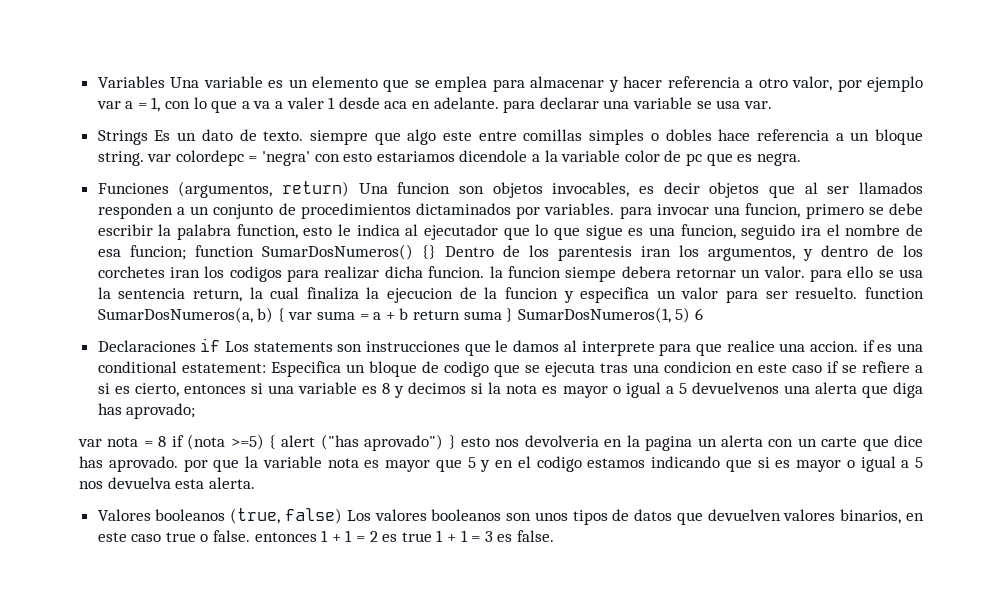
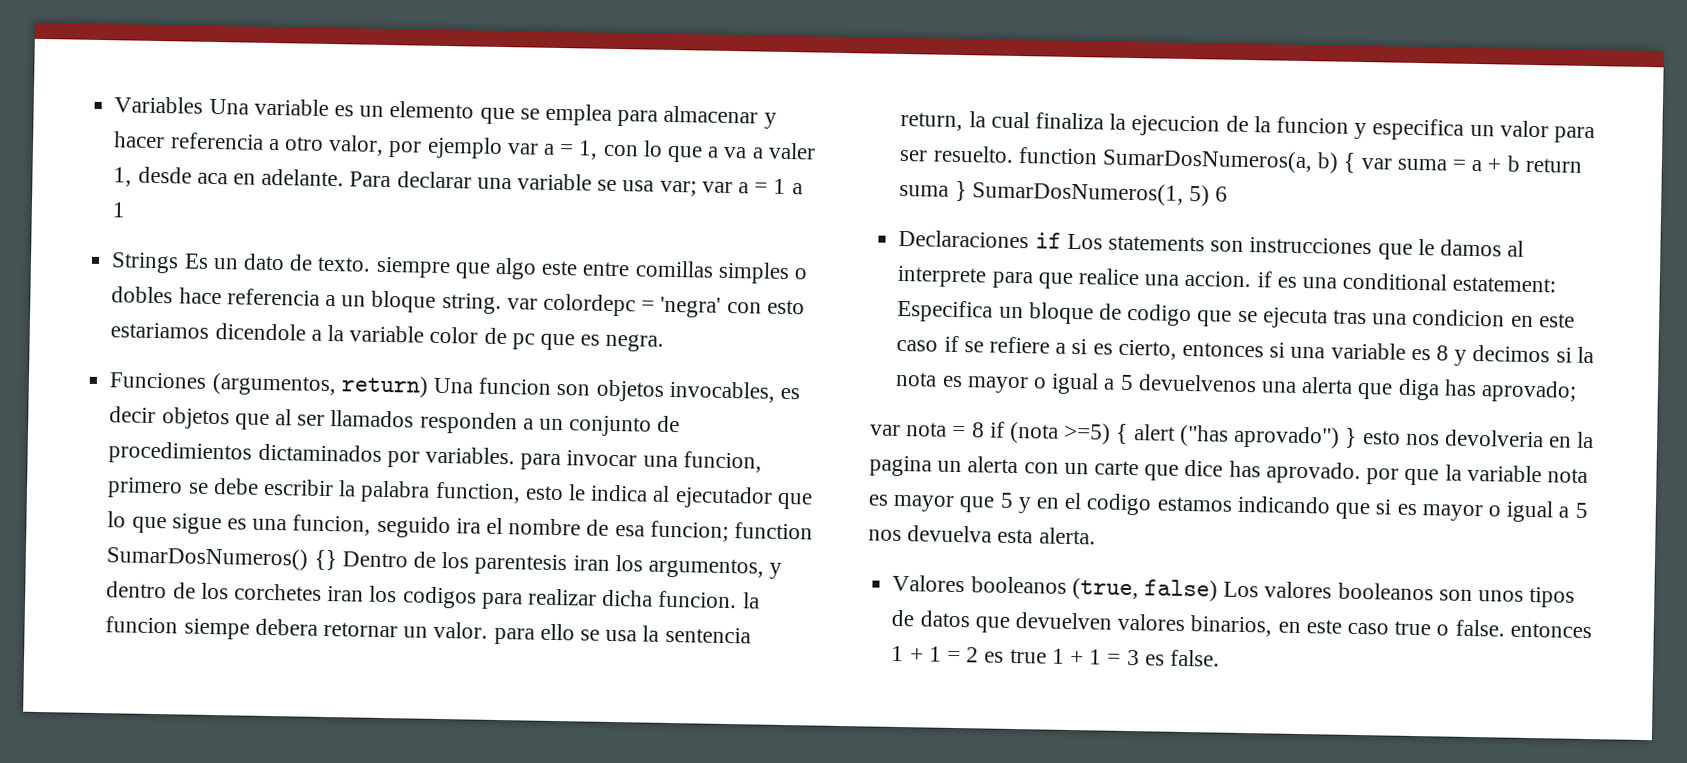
- Variables Una variable es un elemento que se emplea para almacenar y hacer referencia a otro valor, por ejemplo var a = 1, con lo que a va a valer 1 desde aca en adelante. para declarar una variable se usa var.
+ Variables Una variable es un elemento que se emplea para almacenar y hacer referencia a otro valor, por ejemplo var a = 1, con lo que a va a valer 1, desde aca en adelante. Para declarar una variable se usa var; var a = 1 a 1

